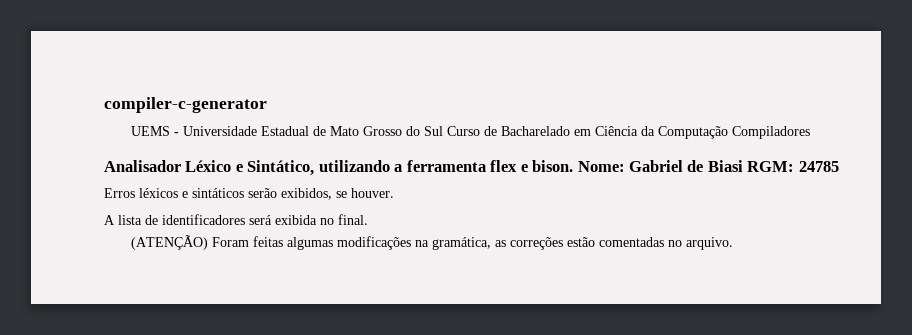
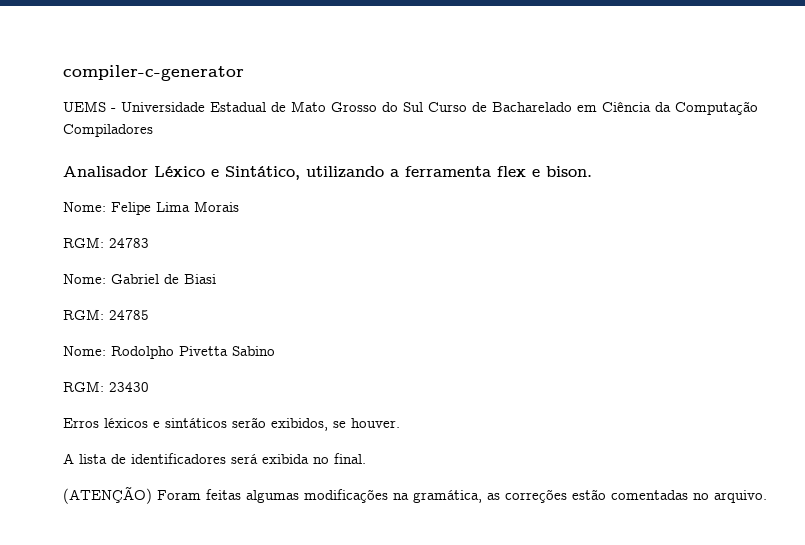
- Analisador Léxico e Sintático, utilizando a ferramenta flex e bison. Nome: Gabriel de Biasi RGM: 24785
+ Analisador Léxico e Sintático, utilizando a ferramenta flex e bison.
+ Nome: Felipe Lima Morais
+ RGM: 24783
+ Nome: Gabriel de Biasi
+ RGM: 24785
+ Nome: Rodolpho Pivetta Sabino
+ RGM: 23430

